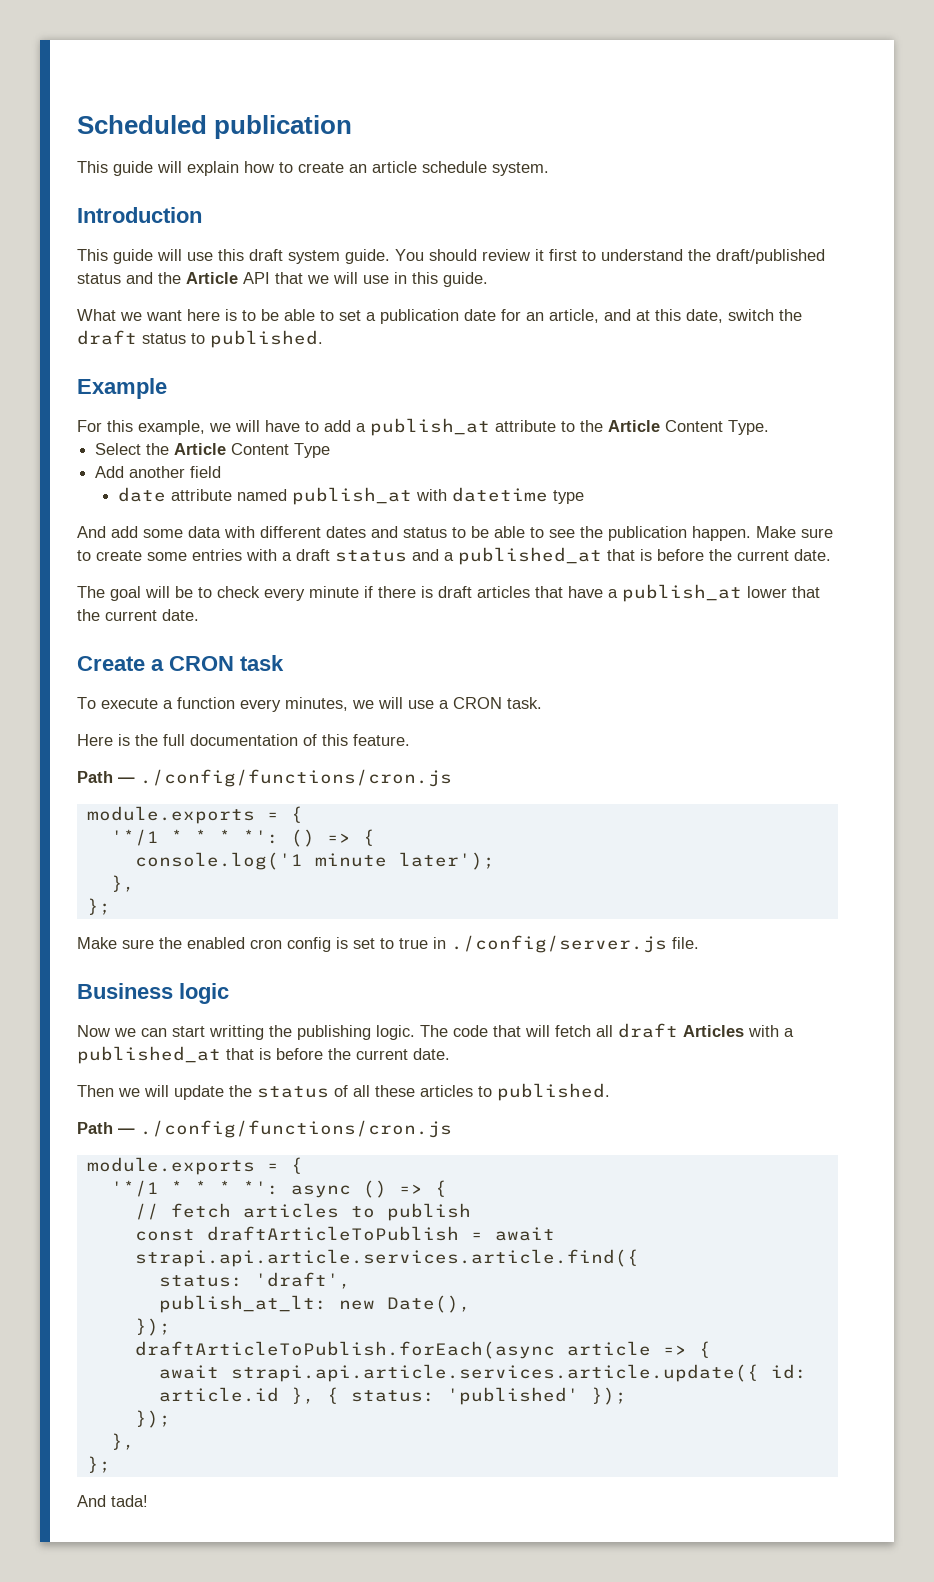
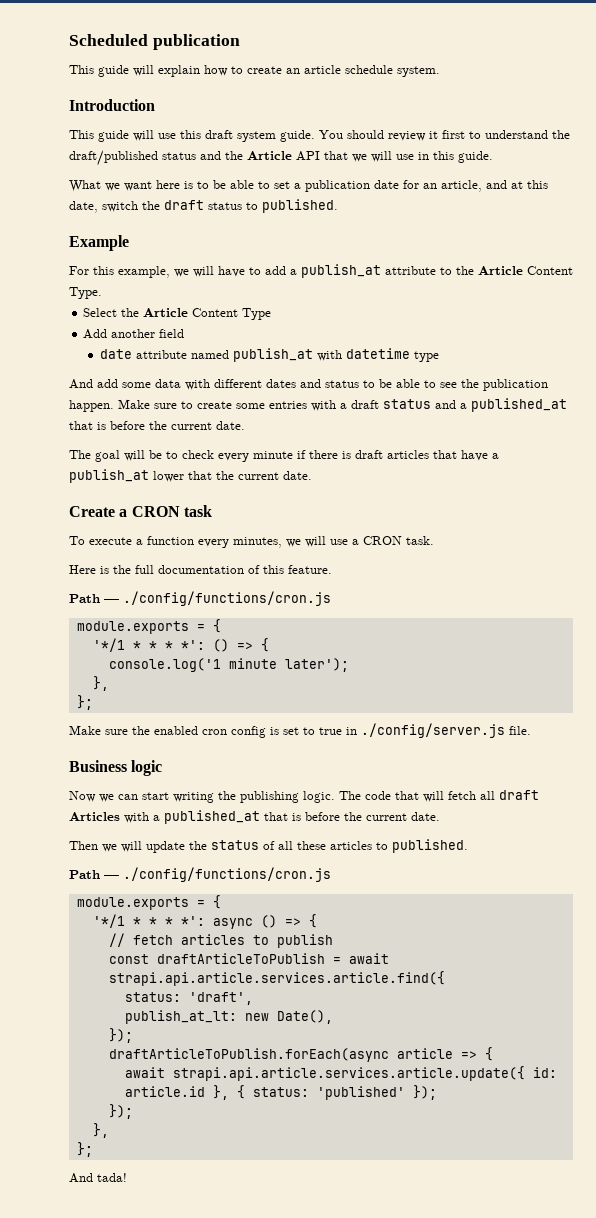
- Now we can start writting the publishing logic.
+ Now we can start writing the publishing logic.

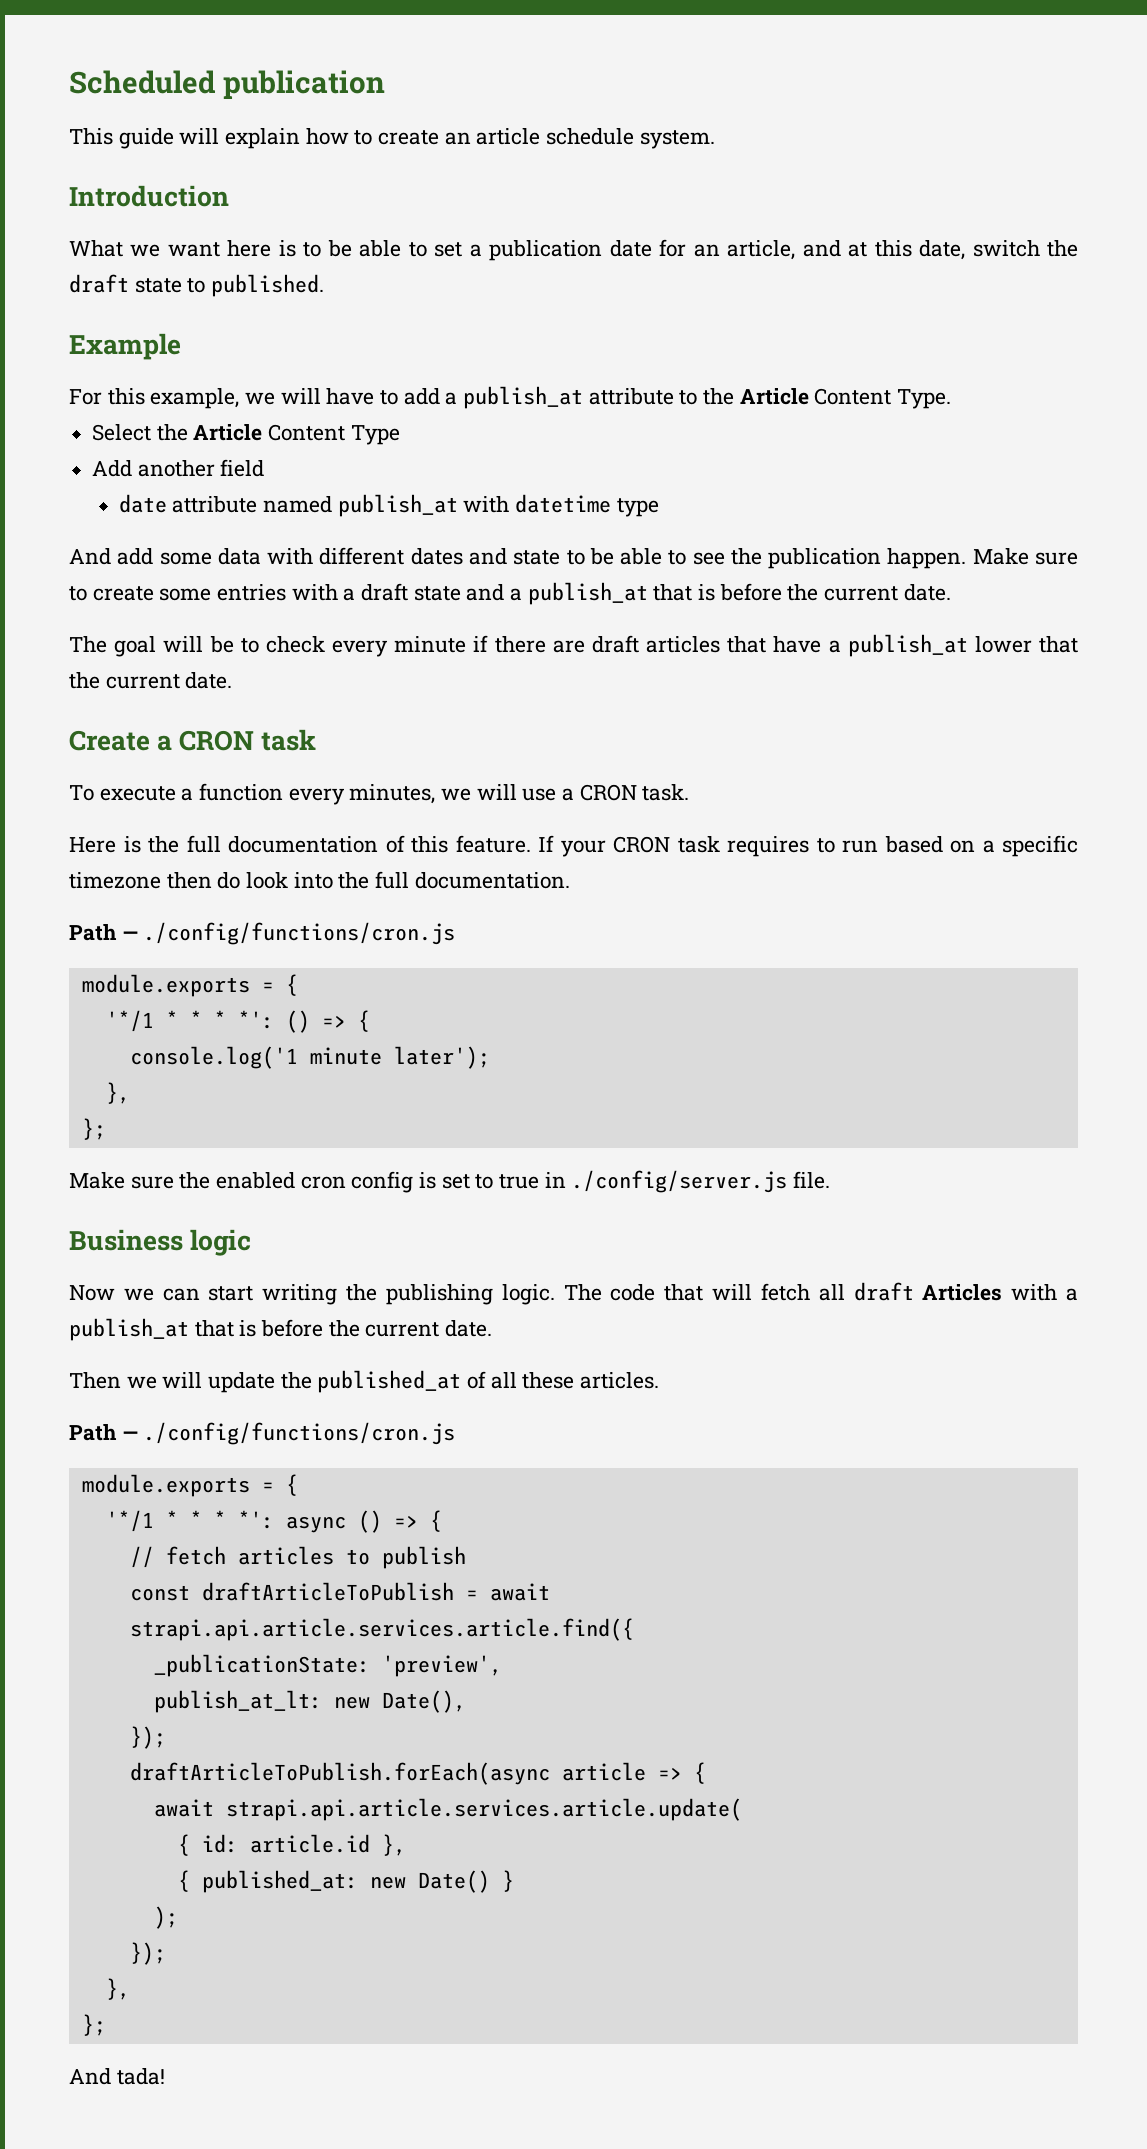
- This guide will use this draft system guide. You should review it first to understand the draft/published status and the Article API that we will use in this guide.
- What we want here is to be able to set a publication date for an article, and at this date, switch the draft status to published.
+ What we want here is to be able to set a publication date for an article, and at this date, switch the draft state to published.
- And add some data with different dates and status to be able to see the publication happen.
+ And add some data with different dates and state to be able to see the publication happen.
- Make sure to create some entries with a draft status and a published_at that is before the current date.
+ Make sure to create some entries with a draft state and a publish_at that is before the current date.
- The goal will be to check every minute if there is draft articles that have a publish_at lower that the current date.
+ The goal will be to check every minute if there are draft articles that have a publish_at lower that the current date.
+ If your CRON task requires to run based on a specific timezone then do look into the full documentation.
- The code that will fetch all draft Articles with a published_at that is before the current date.
+ The code that will fetch all draft Articles with a publish_at that is before the current date.
- Then we will update the status of all these articles to published.
+ Then we will update the published_at of all these articles.
- status: 'draft',
+ _publicationState: 'preview',
- await strapi.api.article.services.article.update({ id: article.id }, { status: 'published' });
+ await strapi.api.article.services.article.update(
+ { id: article.id },
+ { published_at: new Date() }
+ );

